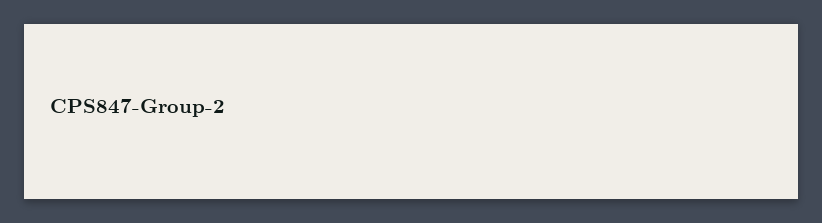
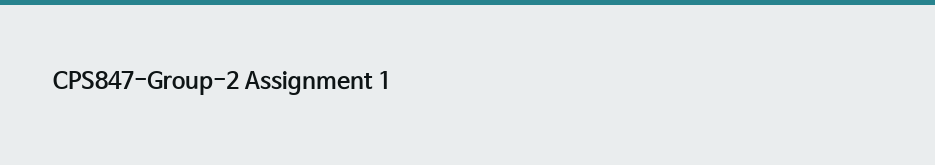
- CPS847-Group-2
+ CPS847-Group-2 Assignment 1

